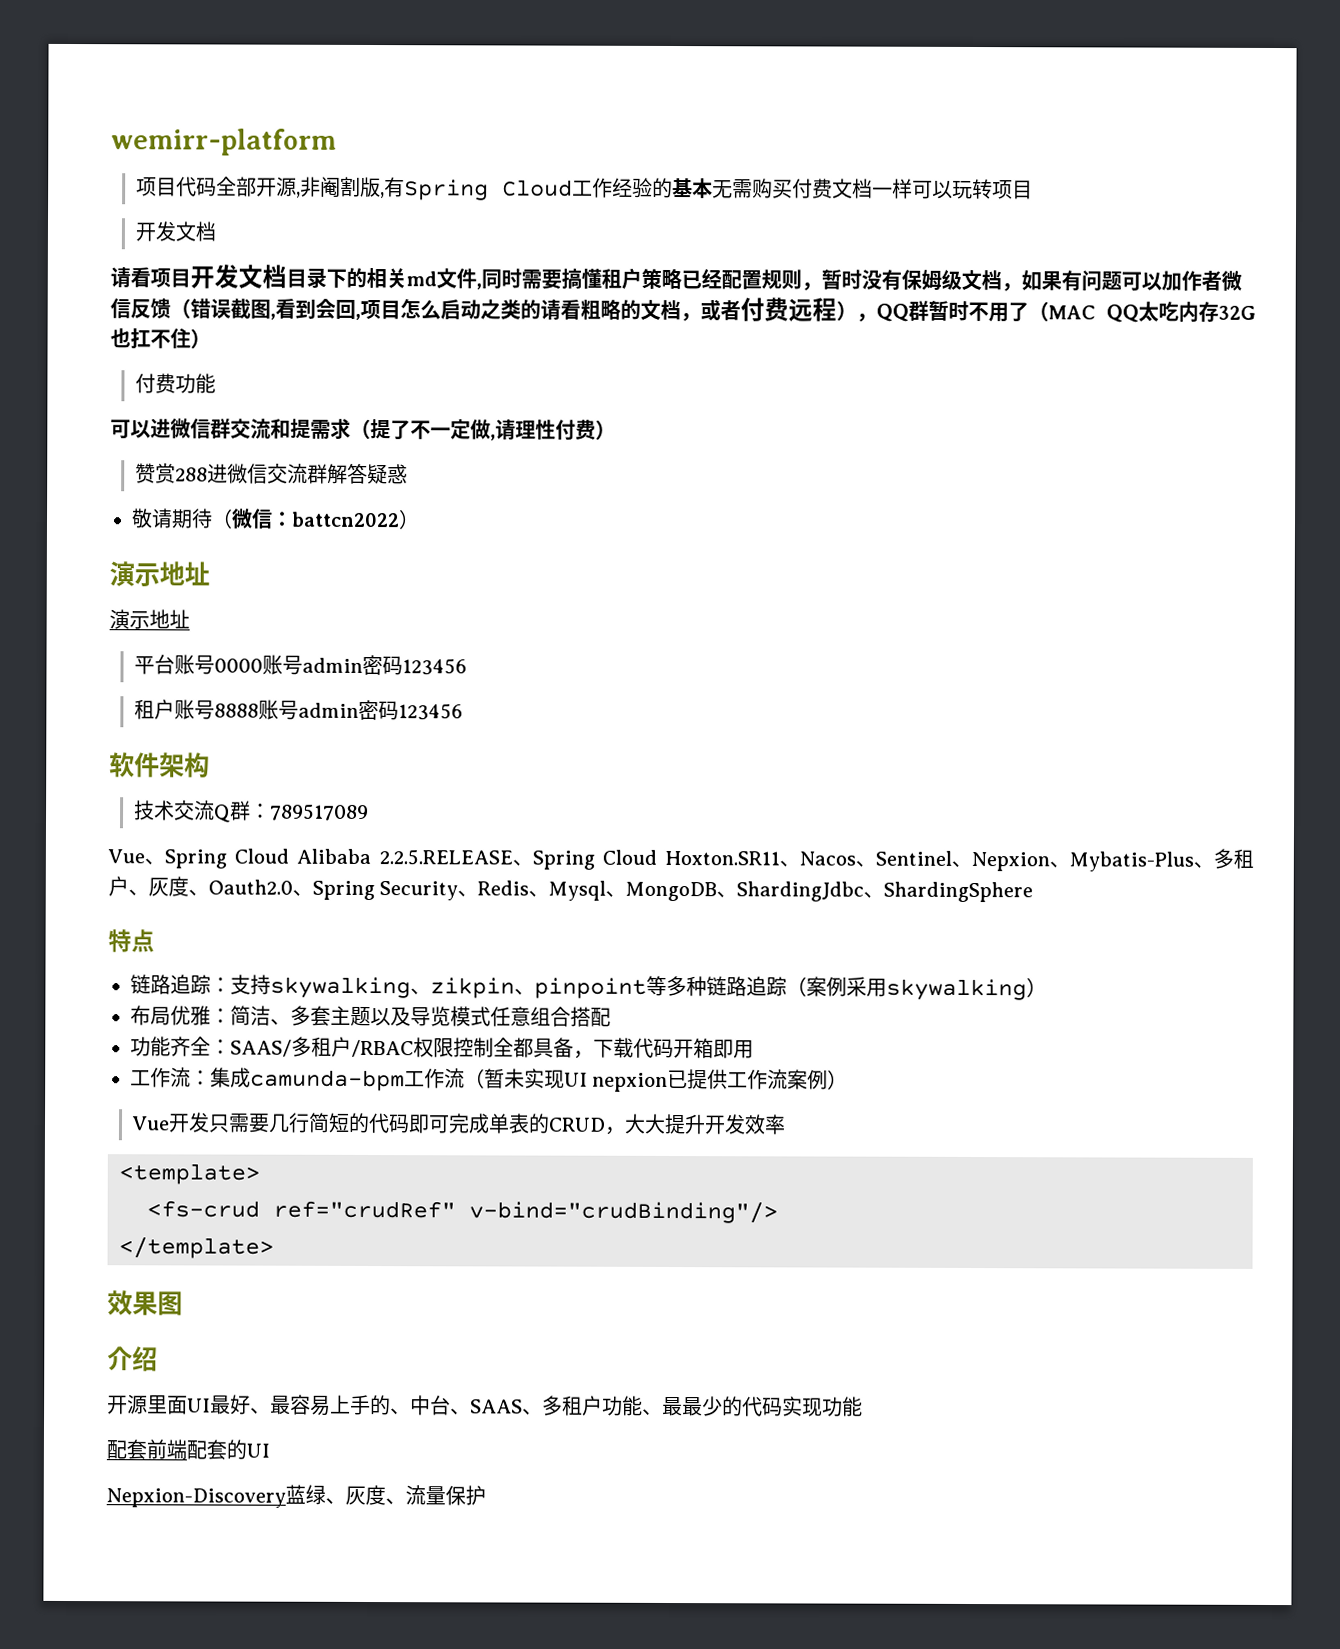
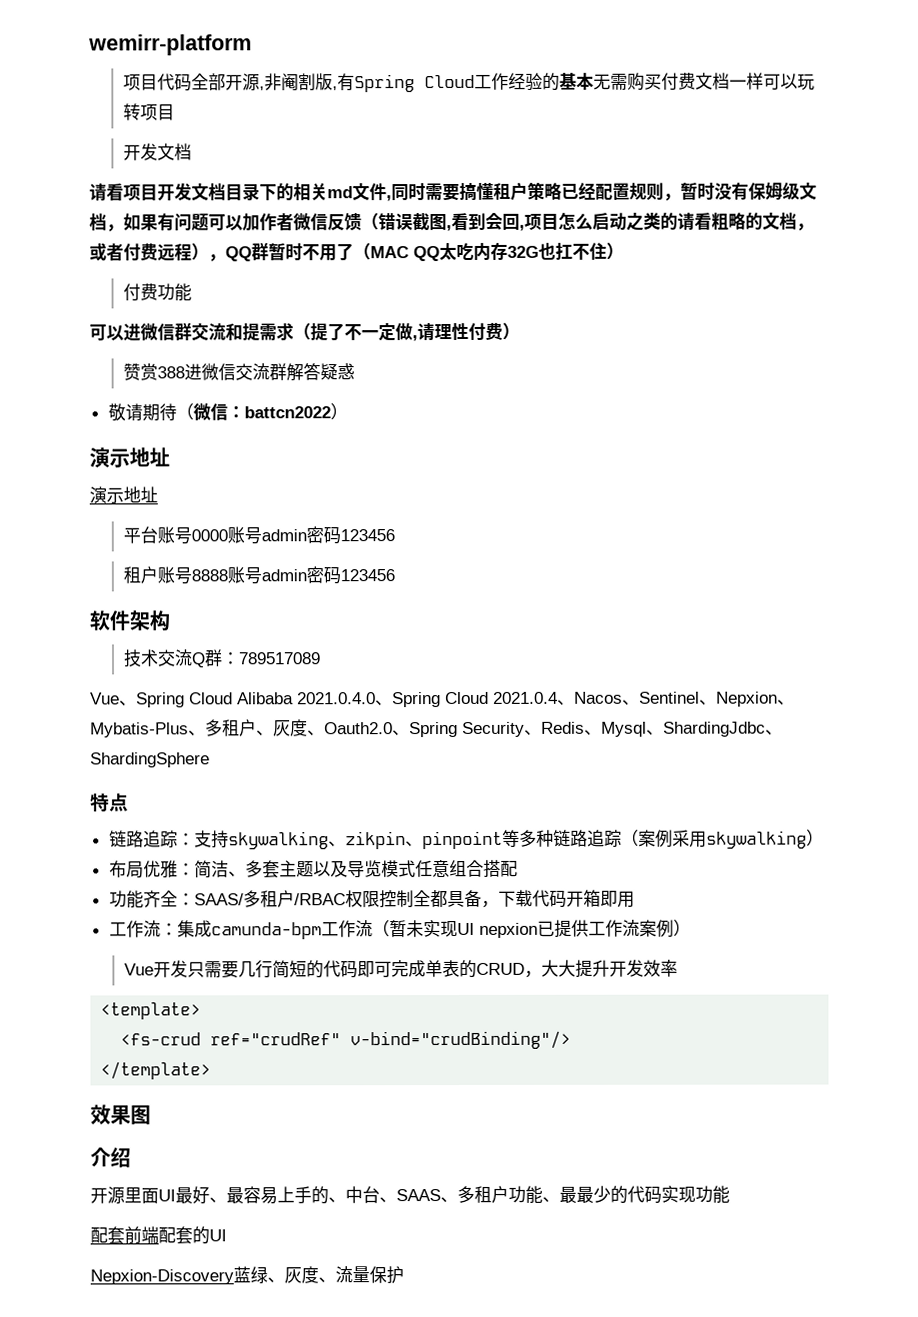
- 赞赏288进微信交流群解答疑惑
+ 赞赏388进微信交流群解答疑惑
- Vue、Spring Cloud Alibaba 2.2.5.RELEASE、Spring Cloud Hoxton.SR11、Nacos、Sentinel、Nepxion、Mybatis-Plus、多租户、灰度、Oauth2.0、Spring Security、Redis、Mysql、MongoDB、ShardingJdbc、ShardingSphere
+ Vue、Spring Cloud Alibaba 2021.0.4.0、Spring Cloud 2021.0.4、Nacos、Sentinel、Nepxion、Mybatis-Plus、多租户、灰度、Oauth2.0、Spring Security、Redis、Mysql、ShardingJdbc、ShardingSphere

